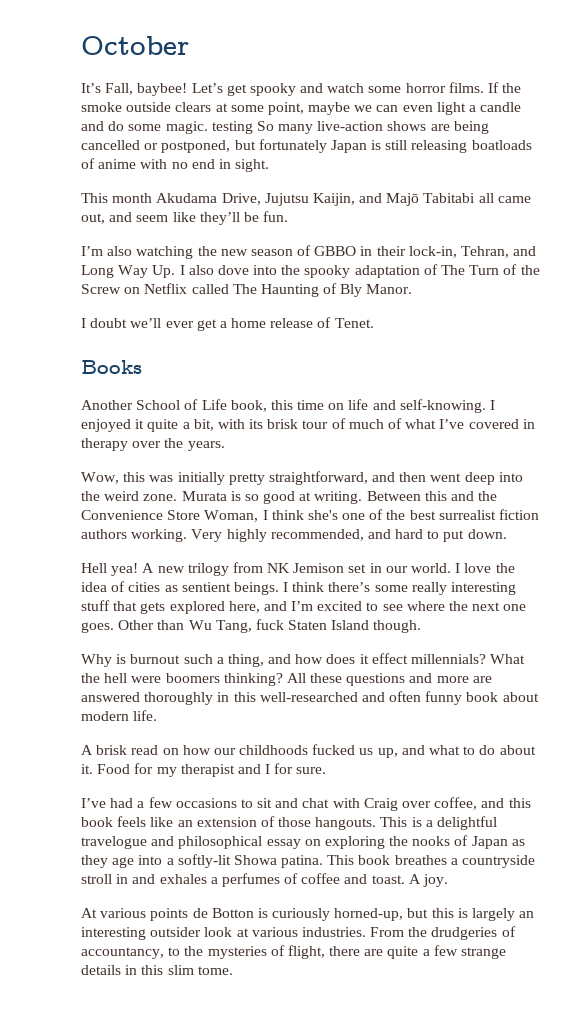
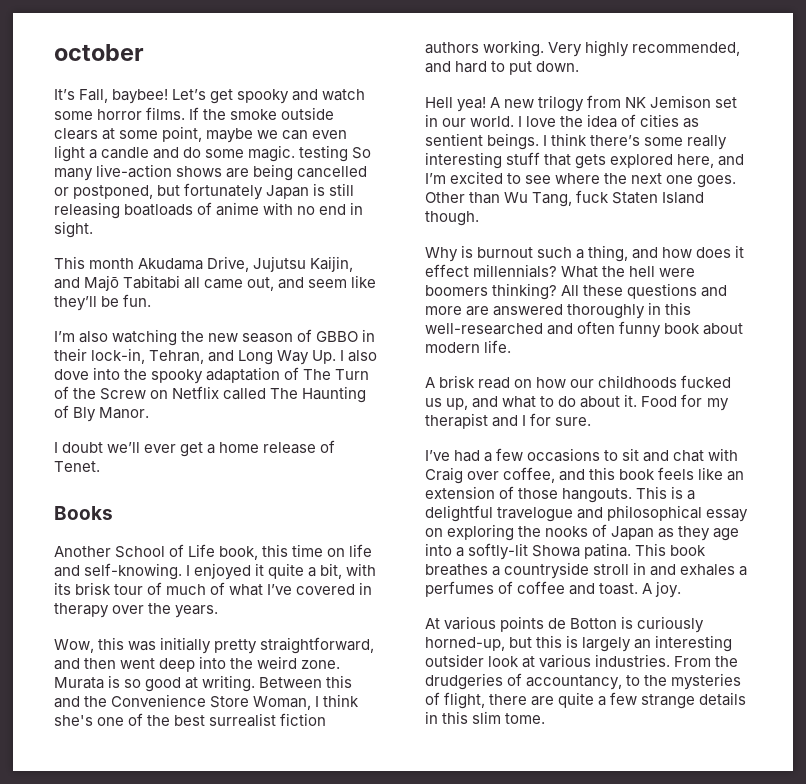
- October
+ october

